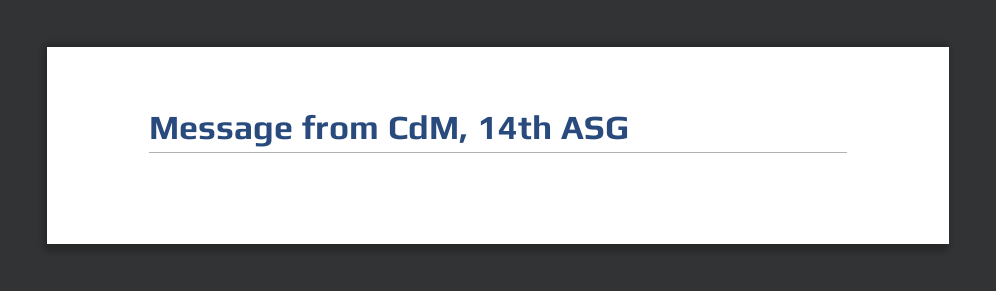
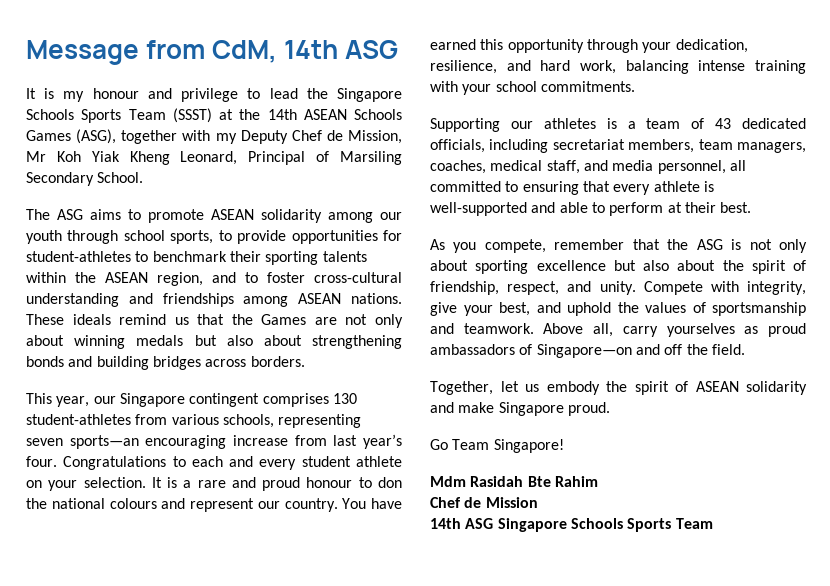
+ It is my honour and privilege to lead the Singapore Schools Sports Team (SSST) at the 14th ASEAN Schools Games (ASG), together with my Deputy Chef de Mission, Mr Koh Yiak Kheng Leonard, Principal of Marsiling Secondary School.
+ The ASG aims to promote ASEAN solidarity among our youth through school sports, to provide opportunities for student-athletes to benchmark their sporting talents within the ASEAN region, and to foster cross-cultural understanding and friendships among ASEAN nations. These ideals remind us that the Games are not only about winning medals but also about strengthening bonds and building bridges across borders.
+ This year, our Singapore contingent comprises 130 student-athletes from various schools, representing seven sports—an encouraging increase from last year’s four. Congratulations to each and every student athlete on your selection. It is a rare and proud honour to don the national colours and represent our country. You have earned this opportunity through your dedication, resilience, and hard work, balancing intense training with your school commitments.
+ Supporting our athletes is a team of 43 dedicated officials, including secretariat members, team managers, coaches, medical staff, and media personnel, all committed to ensuring that every athlete is well-supported and able to perform at their best.
+ As you compete, remember that the ASG is not only about sporting excellence but also about the spirit of friendship, respect, and unity. Compete with integrity, give your best, and uphold the values of sportsmanship and teamwork. Above all, carry yourselves as proud ambassadors of Singapore—on and off the field.
+ Together, let us embody the spirit of ASEAN solidarity and make Singapore proud.
+ Go Team Singapore!
+ Mdm Rasidah Bte Rahim
+ Chef de Mission
+ 14th ASG Singapore Schools Sports Team

